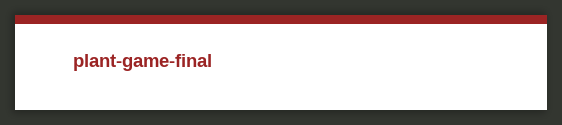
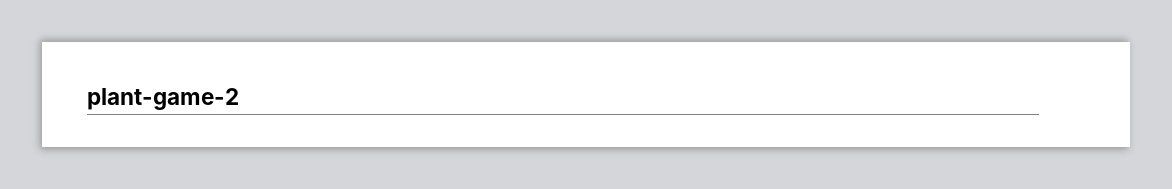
- plant-game-final
+ plant-game-2

